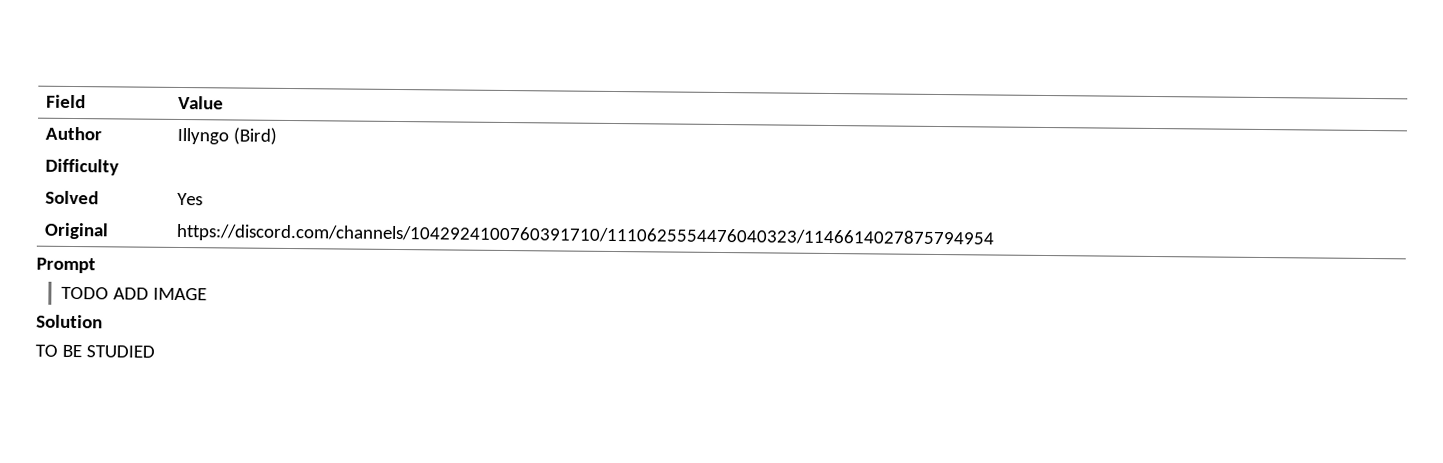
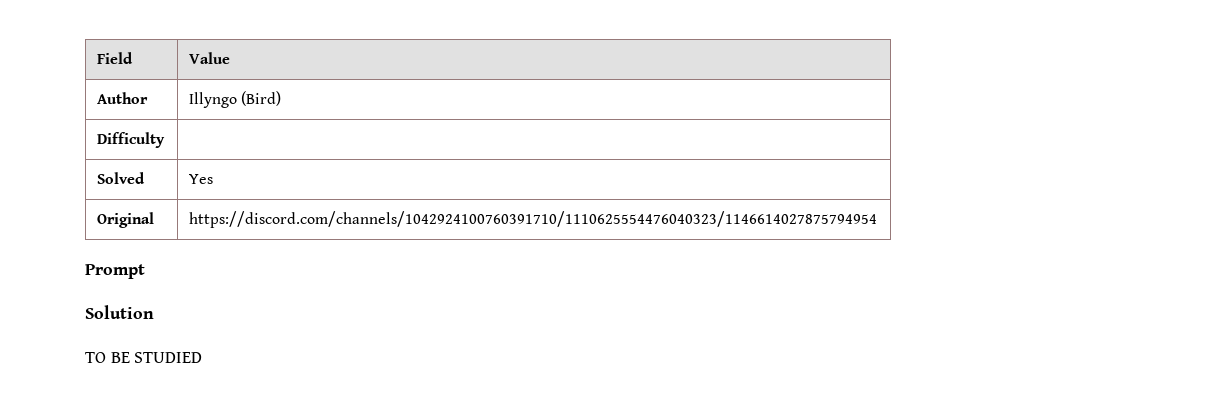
- TODO ADD IMAGE

